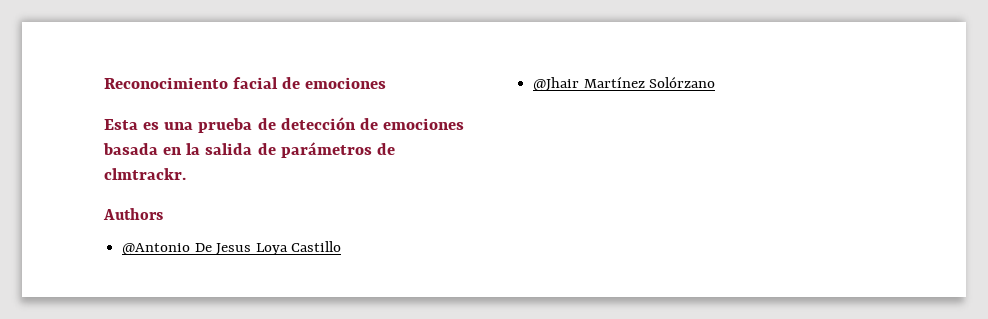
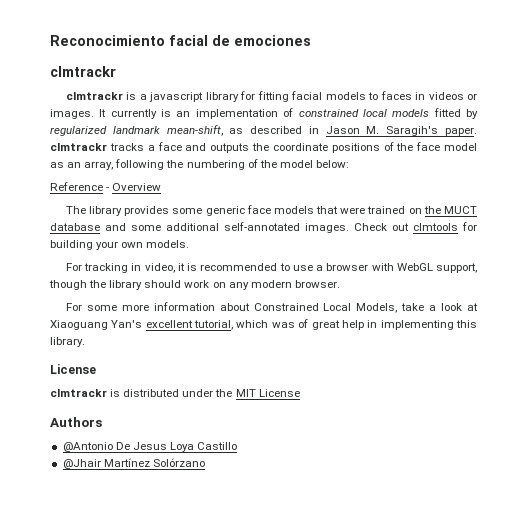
  Reconocimiento facial de emociones
- Esta es una prueba de detección de emociones basada en la salida de parámetros de clmtrackr.
+ clmtrackr
+ clmtrackr is a javascript library for fitting facial models to faces in videos or images. It currently is an implementation of constrained local models fitted by regularized landmark mean-shift, as described in Jason M. Saragih's paper. clmtrackr tracks a face and outputs the coordinate positions of the face model as an array, following the numbering of the model below:
+ Reference - Overview
+ The library provides some generic face models that were trained on the MUCT database and some additional self-annotated images. Check out clmtools for building your own models.
+ For tracking in video, it is recommended to use a browser with WebGL support, though the library should work on any modern browser.
+ For some more information about Constrained Local Models, take a look at Xiaoguang Yan's excellent tutorial, which was of great help in implementing this library.
+ License
+ clmtrackr is distributed under the MIT License

